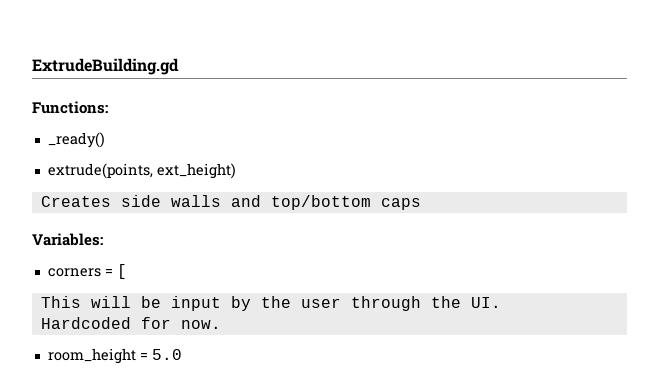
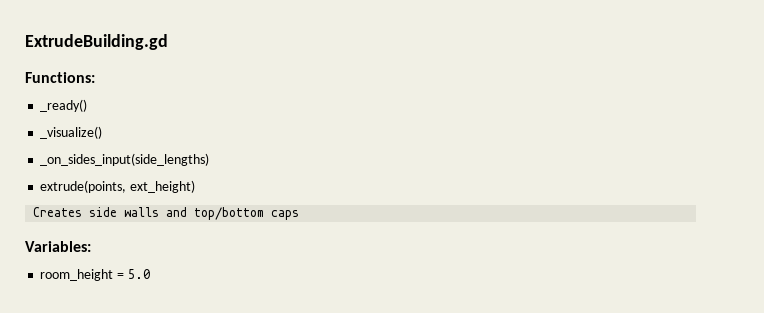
+ _visualize()
+ _on_sides_input(side_lengths)
- corners = [
- This will be input by the user through the UI.
- Hardcoded for now.

